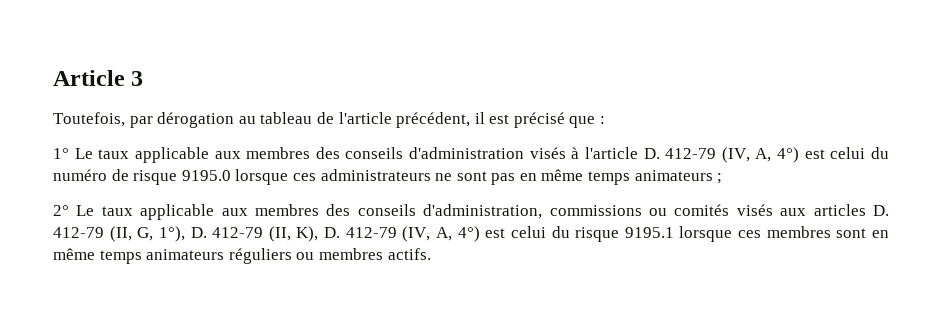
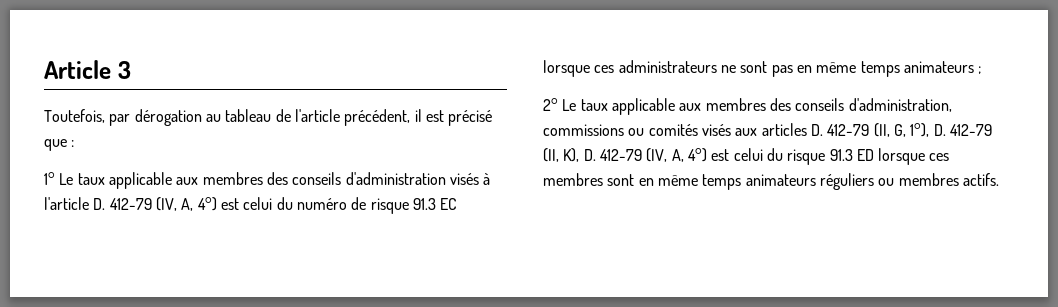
- 1° Le taux applicable aux membres des conseils d'administration visés à l'article D. 412-79 (IV, A, 4°) est celui du numéro de risque 9195.0 lorsque ces administrateurs ne sont pas en même temps animateurs ;
+ 1° Le taux applicable aux membres des conseils d'administration visés à l'article D. 412-79 (IV, A, 4°) est celui du numéro de risque 91.3 EC lorsque ces administrateurs ne sont pas en même temps animateurs ;
- 2° Le taux applicable aux membres des conseils d'administration, commissions ou comités visés aux articles D. 412-79 (II, G, 1°), D. 412-79 (II, K), D. 412-79 (IV, A, 4°) est celui du risque 9195.1 lorsque ces membres sont en même temps animateurs réguliers ou membres actifs.
+ 2° Le taux applicable aux membres des conseils d'administration, commissions ou comités visés aux articles D. 412-79 (II, G, 1°), D. 412-79 (II, K), D. 412-79 (IV, A, 4°) est celui du risque 91.3 ED lorsque ces membres sont en même temps animateurs réguliers ou membres actifs.

